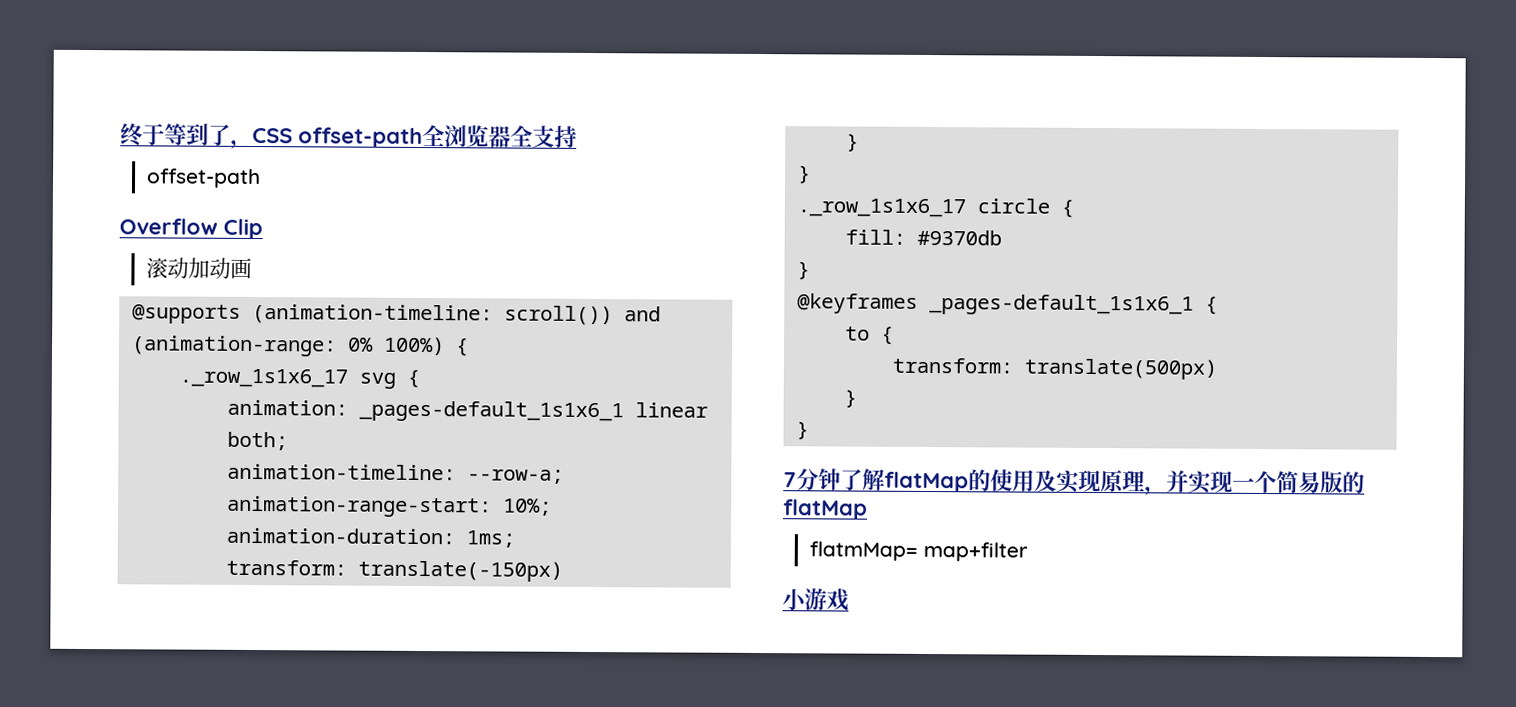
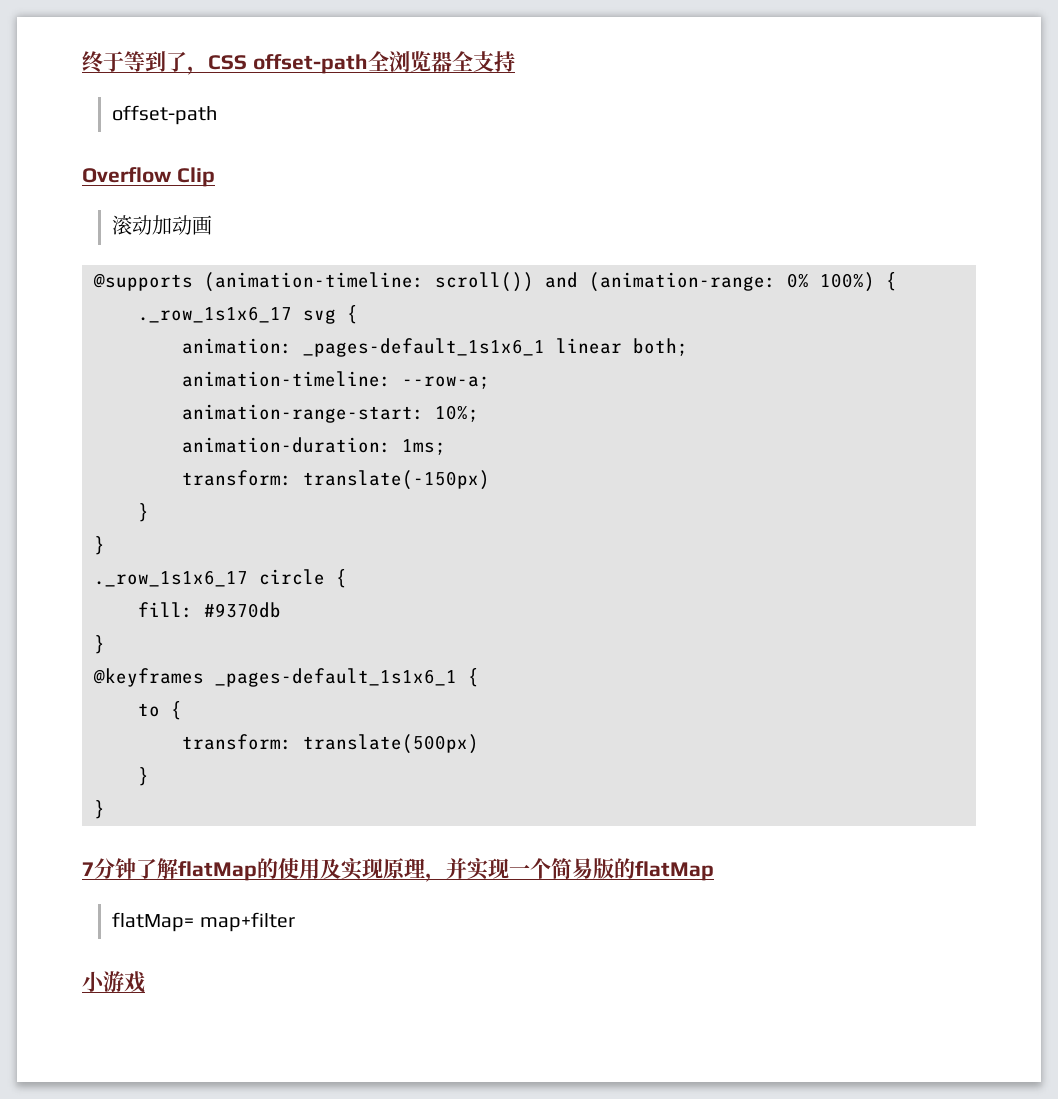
- flatmMap= map+filter
+ flatMap= map+filter

